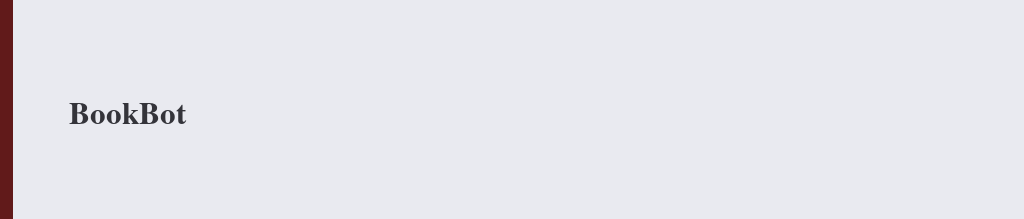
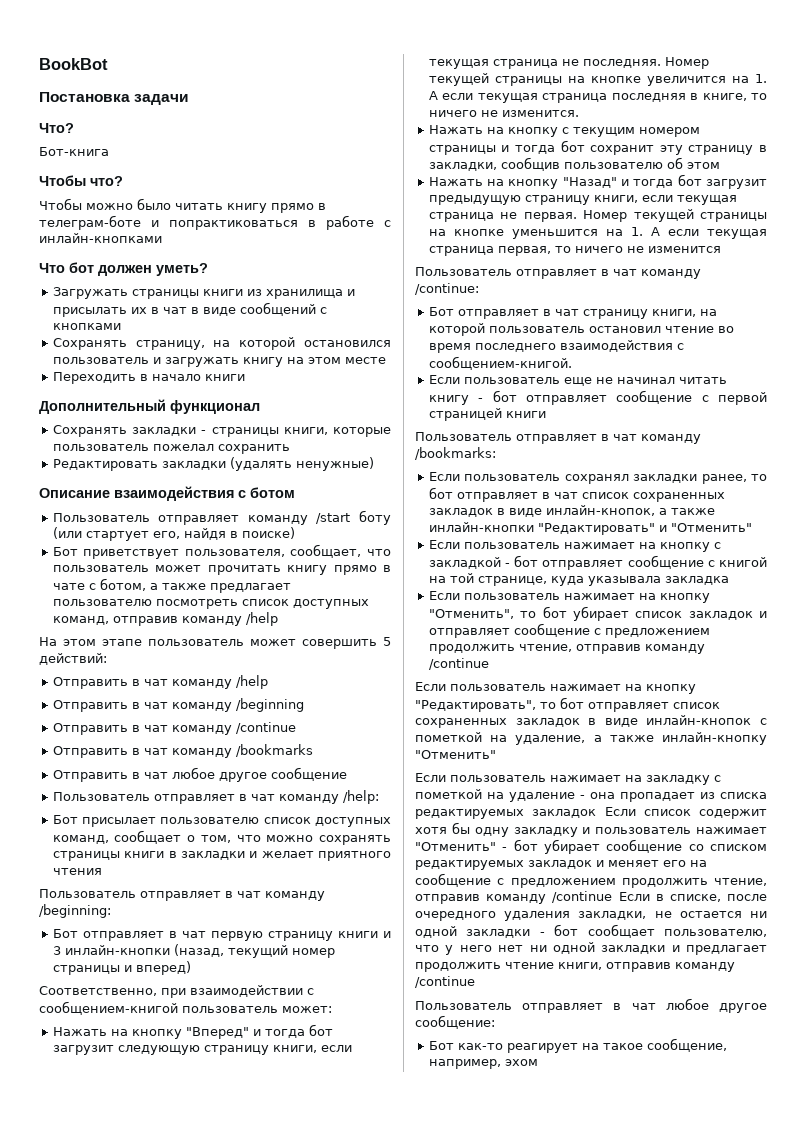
+ Постановка задачи
+ Что?
+ Бот-книга
+ Чтобы что?
+ Чтобы можно было читать книгу прямо в телеграм-боте и попрактиковаться в работе с инлайн-кнопками
+ Что бот должен уметь?
+ Загружать страницы книги из хранилища и присылать их в чат в виде сообщений с кнопками
+ Сохранять страницу, на которой остановился пользователь и загружать книгу на этом месте
+ Переходить в начало книги
+ Дополнительный функционал
+ Сохранять закладки - страницы книги, которые пользователь пожелал сохранить
+ Редактировать закладки (удалять ненужные)
+ Описание взаимодействия с ботом
+ Пользователь отправляет команду /start боту (или стартует его, найдя в поиске)
+ Бот приветствует пользователя, сообщает, что пользователь может прочитать книгу прямо в чате с ботом, а также предлагает пользователю посмотреть список доступных команд, отправив команду /help
+ На этом этапе пользователь может совершить 5 действий:
+ Отправить в чат команду /help
+ Отправить в чат команду /beginning
+ Отправить в чат команду /continue
+ Отправить в чат команду /bookmarks
+ Отправить в чат любое другое сообщение
+ Пользователь отправляет в чат команду /help:
+ Бот присылает пользователю список доступных команд, сообщает о том, что можно сохранять страницы книги в закладки и желает приятного чтения
+ Пользователь отправляет в чат команду /beginning:
+ Бот отправляет в чат первую страницу книги и 3 инлайн-кнопки (назад, текущий номер страницы и вперед)
+ Соответственно, при взаимодействии с сообщением-книгой пользователь может:
+ Нажать на кнопку "Вперед" и тогда бот загрузит следующую страницу книги, если текущая страница не последняя. Номер текущей страницы на кнопке увеличится на 1. А если текущая страница последняя в книге, то ничего не изменится.
+ Нажать на кнопку с текущим номером страницы и тогда бот сохранит эту страницу в закладки, сообщив пользователю об этом
+ Нажать на кнопку "Назад" и тогда бот загрузит предыдущую страницу книги, если текущая страница не первая. Номер текущей страницы на кнопке уменьшится на 1. А если текущая страница первая, то ничего не изменится
+ Пользователь отправляет в чат команду /continue:
+ Бот отправляет в чат страницу книги, на которой пользователь остановил чтение во время последнего взаимодействия с сообщением-книгой.
+ Если пользователь еще не начинал читать книгу - бот отправляет сообщение с первой страницей книги
+ Пользователь отправляет в чат команду /bookmarks:
+ Если пользователь сохранял закладки ранее, то бот отправляет в чат список сохраненных закладок в виде инлайн-кнопок, а также инлайн-кнопки "Редактировать" и "Отменить"
+ Если пользователь нажимает на кнопку с закладкой - бот отправляет сообщение с книгой на той странице, куда указывала закладка
+ Если пользователь нажимает на кнопку "Отменить", то бот убирает список закладок и отправляет сообщение с предложением продолжить чтение, отправив команду /continue
+ Если пользователь нажимает на кнопку "Редактировать", то бот отправляет список сохраненных закладок в виде инлайн-кнопок с пометкой на удаление, а также инлайн-кнопку "Отменить"
+ Если пользователь нажимает на закладку с пометкой на удаление - она пропадает из списка редактируемых закладок Если список содержит хотя бы одну закладку и пользователь нажимает "Отменить" - бот убирает сообщение со списком редактируемых закладок и меняет его на сообщение с предложением продолжить чтение, отправив команду /continue Если в списке, после очередного удаления закладки, не остается ни одной закладки - бот сообщает пользователю, что у него нет ни одной закладки и предлагает продолжить чтение книги, отправив команду /continue
+ Пользователь отправляет в чат любое другое сообщение:
+ Бот как-то реагирует на такое сообщение, например, эхом

